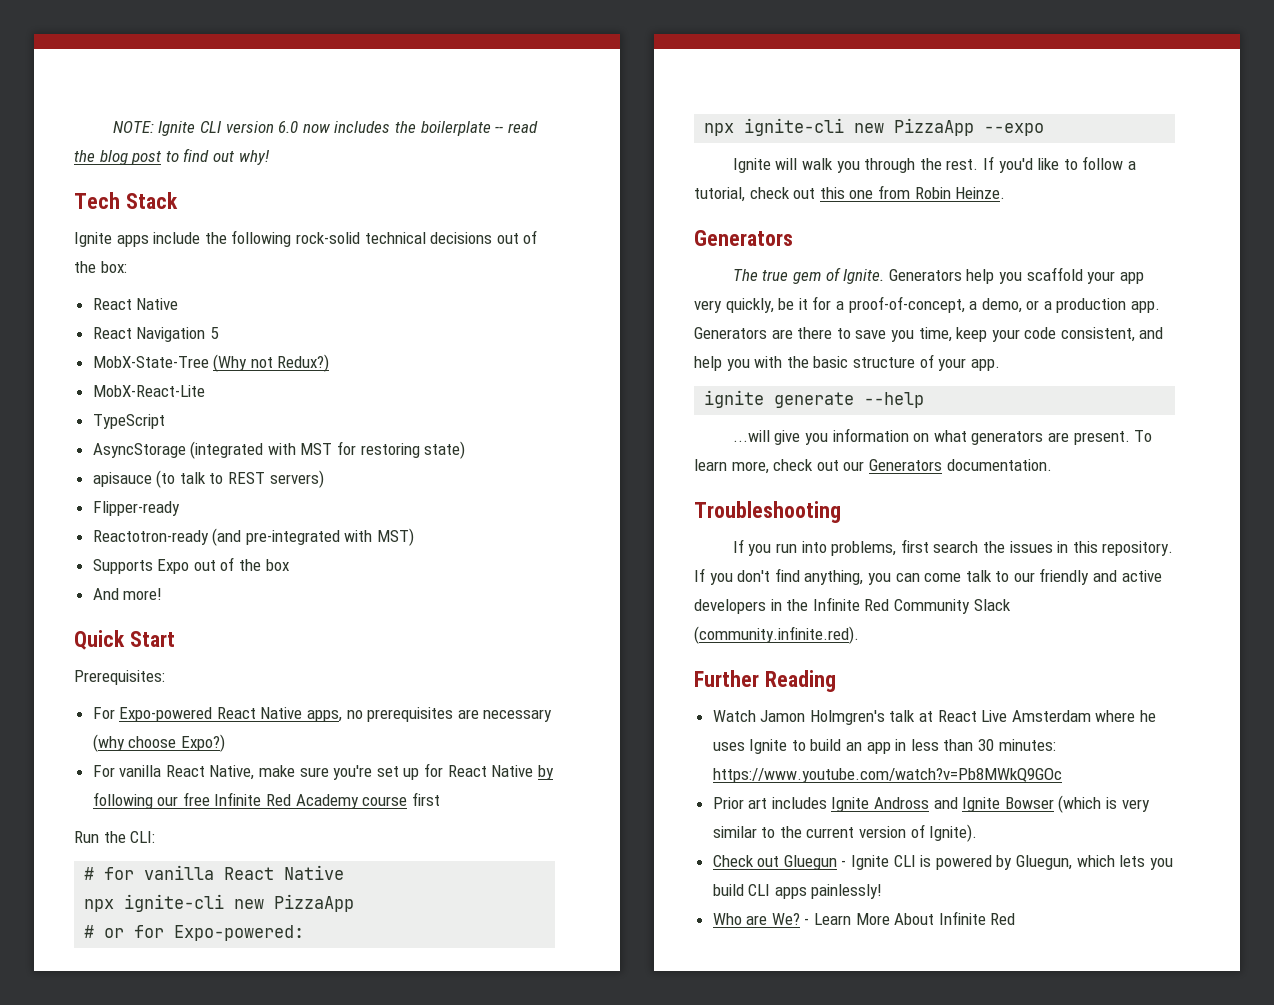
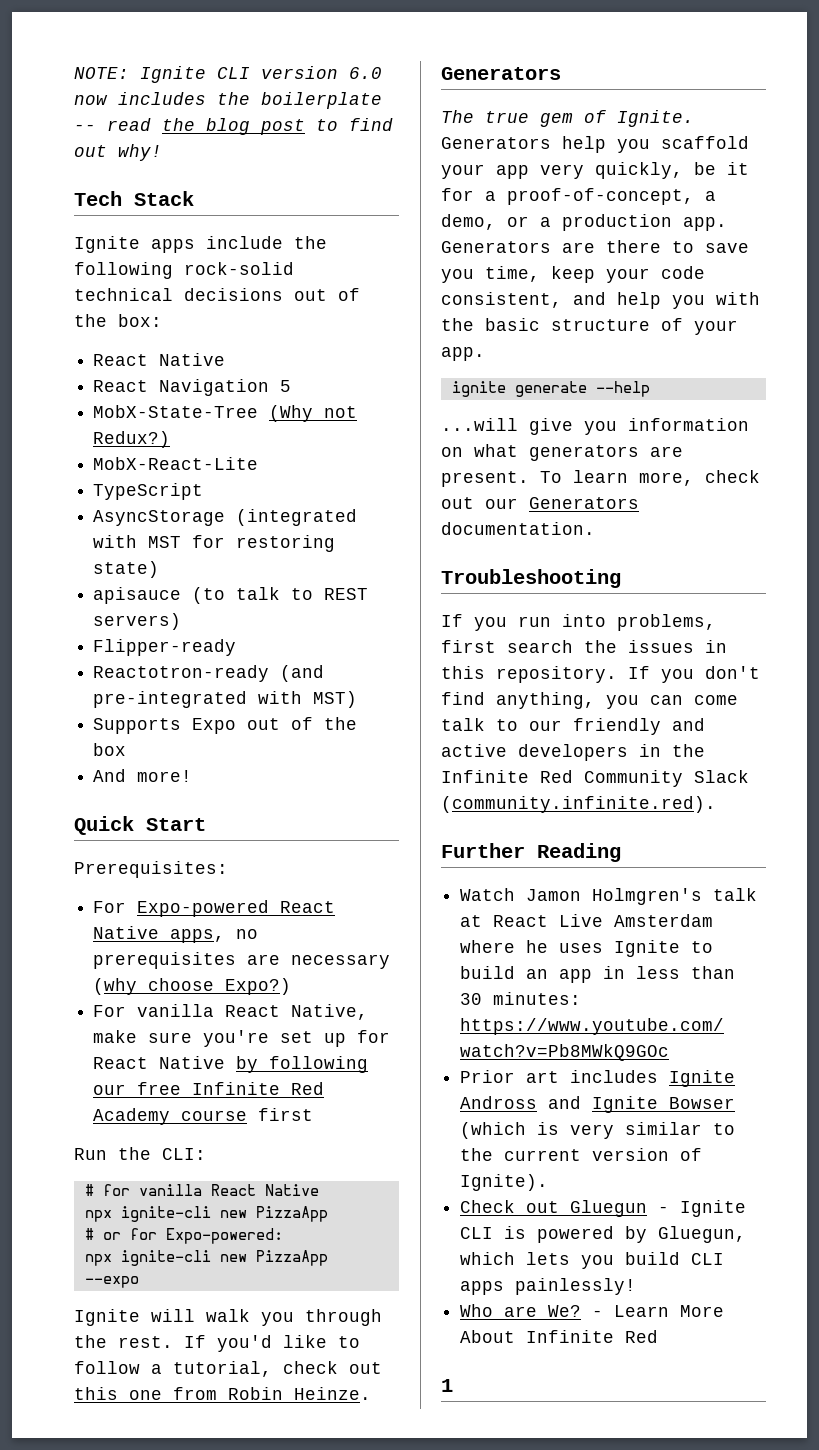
+ 1

